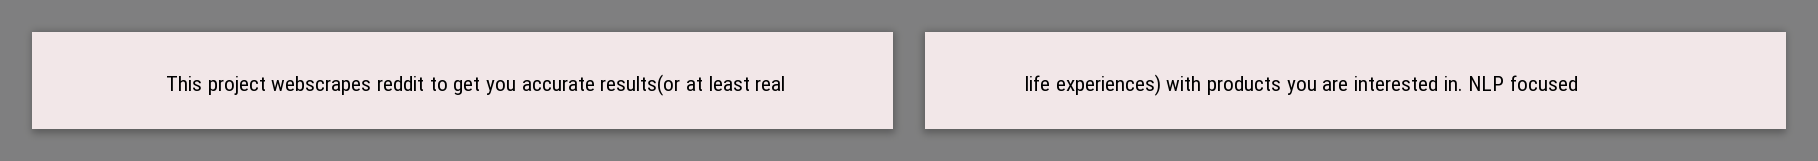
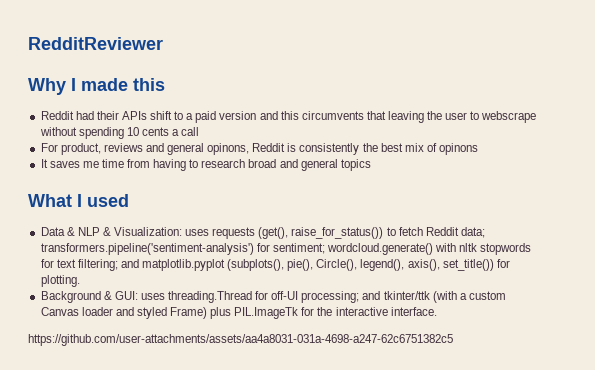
- This project webscrapes reddit to get you accurate results(or at least real life experiences) with products you are interested in. NLP focused
+ RedditReviewer
+ Why I made this
+ Reddit had their APIs shift to a paid version and this circumvents that leaving the user to webscrape without spending 10 cents a call
+ For product, reviews and general opinons, Reddit is consistently the best mix of opinons
+ It saves me time from having to research broad and general topics
+ What I used
+ Data & NLP & Visualization: uses requests (get(), raise_for_status()) to fetch Reddit data; transformers.pipeline('sentiment-analysis') for sentiment; wordcloud.generate() with nltk stopwords for text filtering; and matplotlib.pyplot (subplots(), pie(), Circle(), legend(), axis(), set_title()) for plotting.
+ Background & GUI: uses threading.Thread for off-UI processing; and tkinter/ttk (with a custom Canvas loader and styled Frame) plus PIL.ImageTk for the interactive interface.
+ https://github.com/user-attachments/assets/aa4a8031-031a-4698-a247-62c6751382c5

